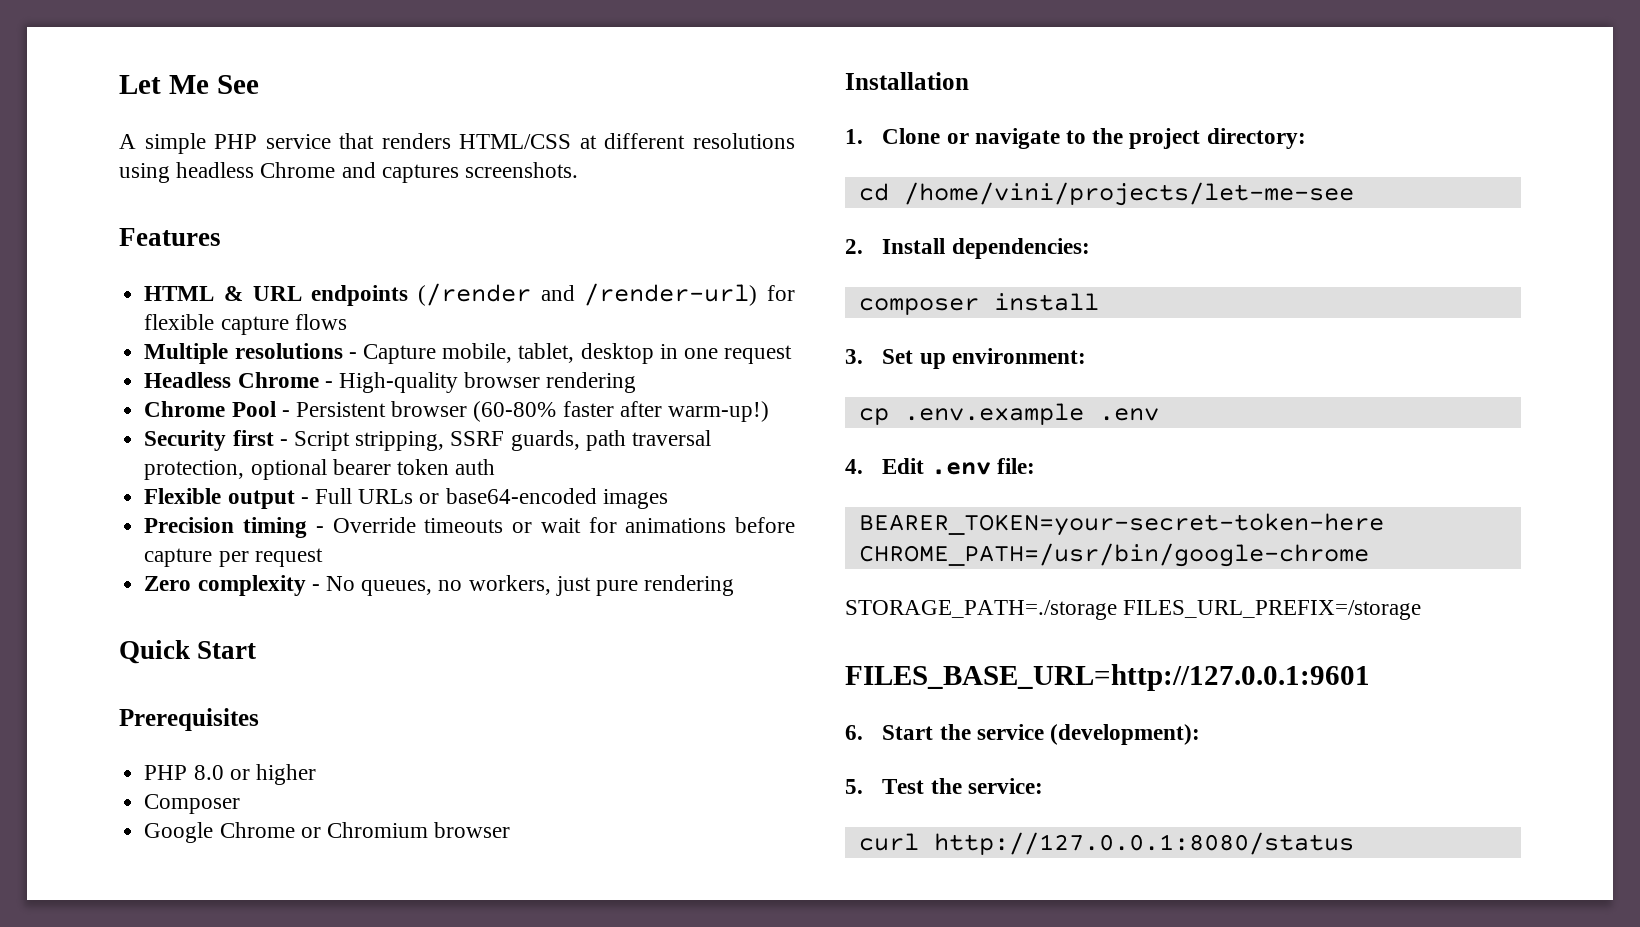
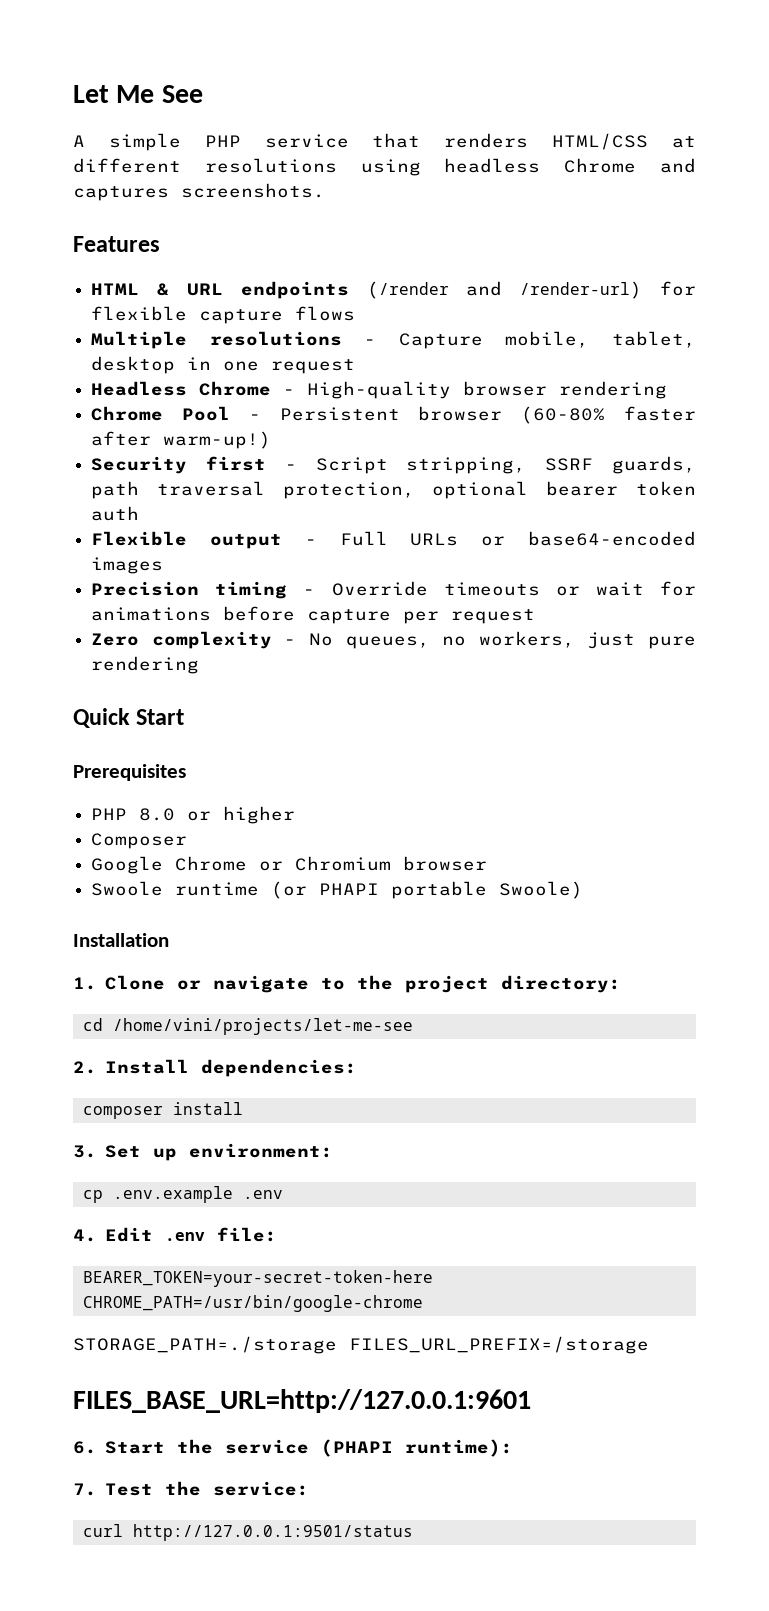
+ Swoole runtime (or PHAPI portable Swoole)
- 6. Start the service (development):
- 5. Test the service:
+ 6. Start the service (PHAPI runtime):
+ 7. Test the service:
- curl http://127.0.0.1:8080/status
+ curl http://127.0.0.1:9501/status

